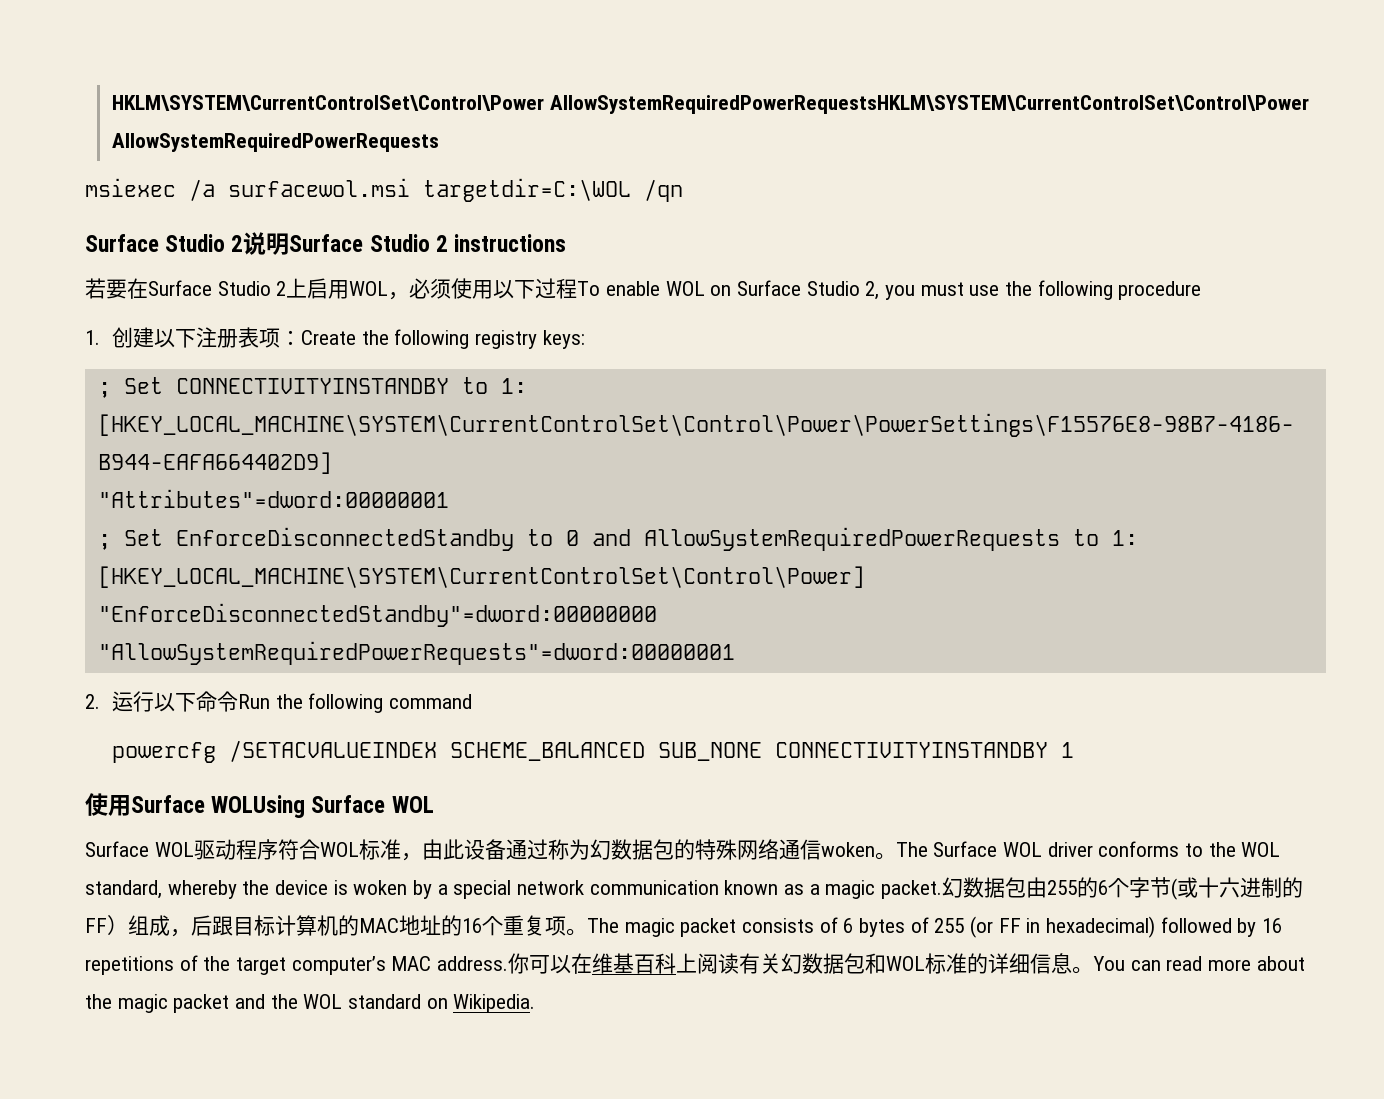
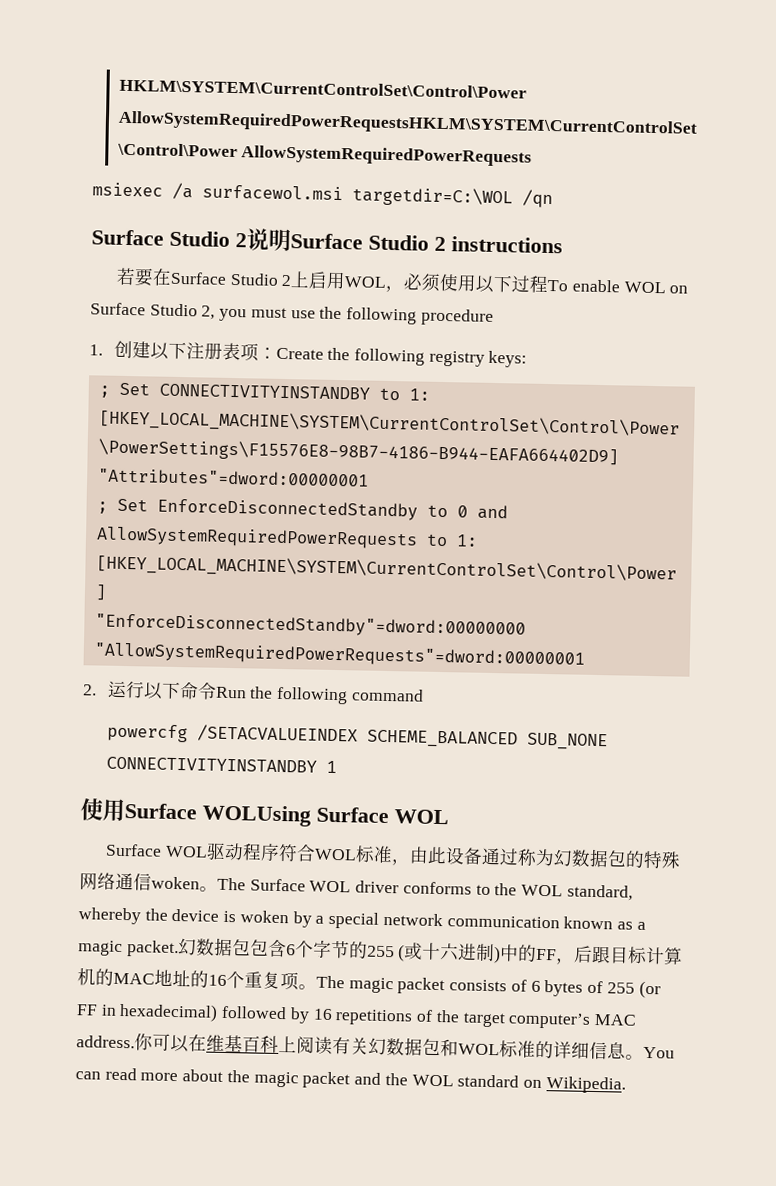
- 幻数据包由255的6个字节(或十六进制的FF）组成，后跟目标计算机的MAC地址的16个重复项。
+ 幻数据包包含6个字节的255 (或十六进制)中的FF，后跟目标计算机的MAC地址的16个重复项。

